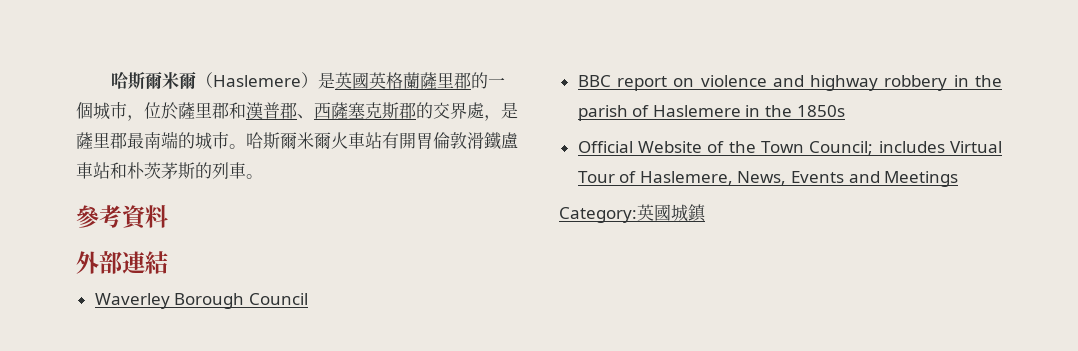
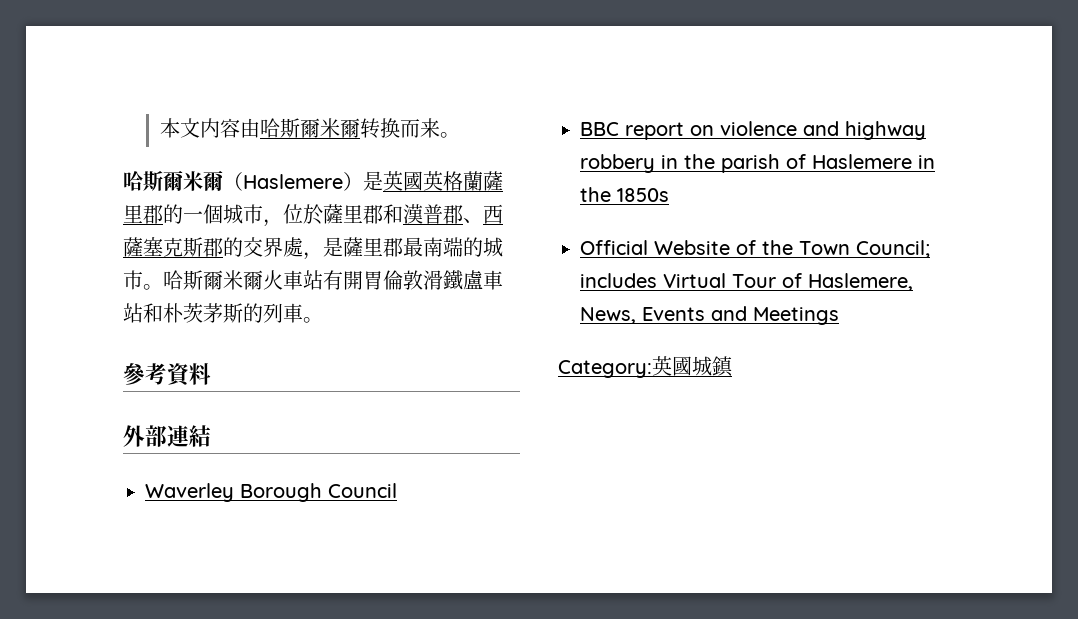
+ 本文内容由哈斯爾米爾转换而来。

